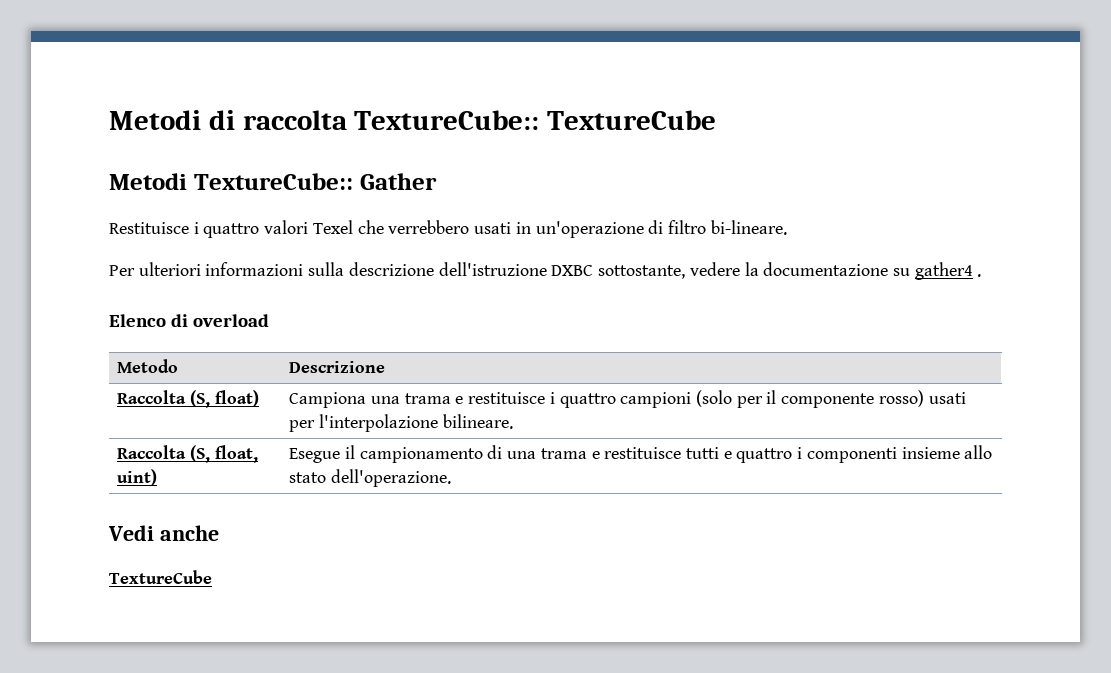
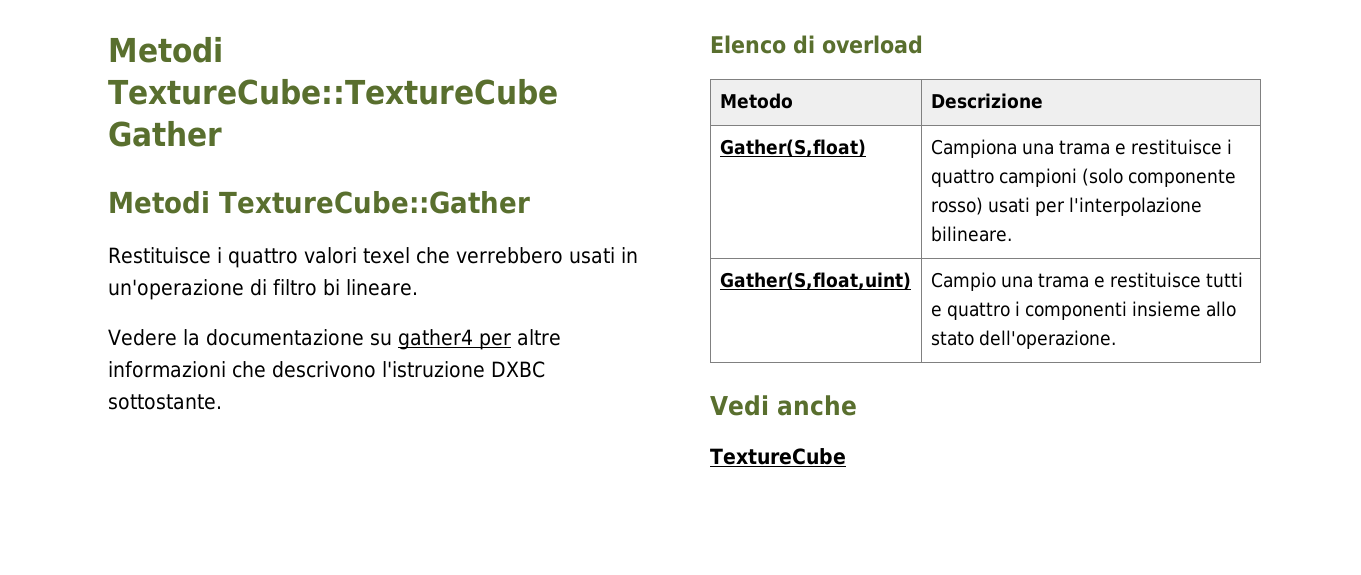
- Metodi di raccolta TextureCube:: TextureCube
- Metodi TextureCube:: Gather
+ Metodi TextureCube::TextureCube Gather
+ Metodi TextureCube::Gather
- Restituisce i quattro valori Texel che verrebbero usati in un'operazione di filtro bi-lineare.
- Per ulteriori informazioni sulla descrizione dell'istruzione DXBC sottostante, vedere la documentazione su gather4 .
+ Restituisce i quattro valori texel che verrebbero usati in un'operazione di filtro bi lineare.
+ Vedere la documentazione su gather4 per altre informazioni che descrivono l'istruzione DXBC sottostante.
- Raccolta (S, float) | Campiona una trama e restituisce i quattro campioni (solo per il componente rosso) usati per l'interpolazione bilineare.
+ Gather(S,float) | Campiona una trama e restituisce i quattro campioni (solo componente rosso) usati per l'interpolazione bilineare.
- Raccolta (S, float, uint) | Esegue il campionamento di una trama e restituisce tutti e quattro i componenti insieme allo stato dell'operazione.
+ Gather(S,float,uint) | Campio una trama e restituisce tutti e quattro i componenti insieme allo stato dell'operazione.

